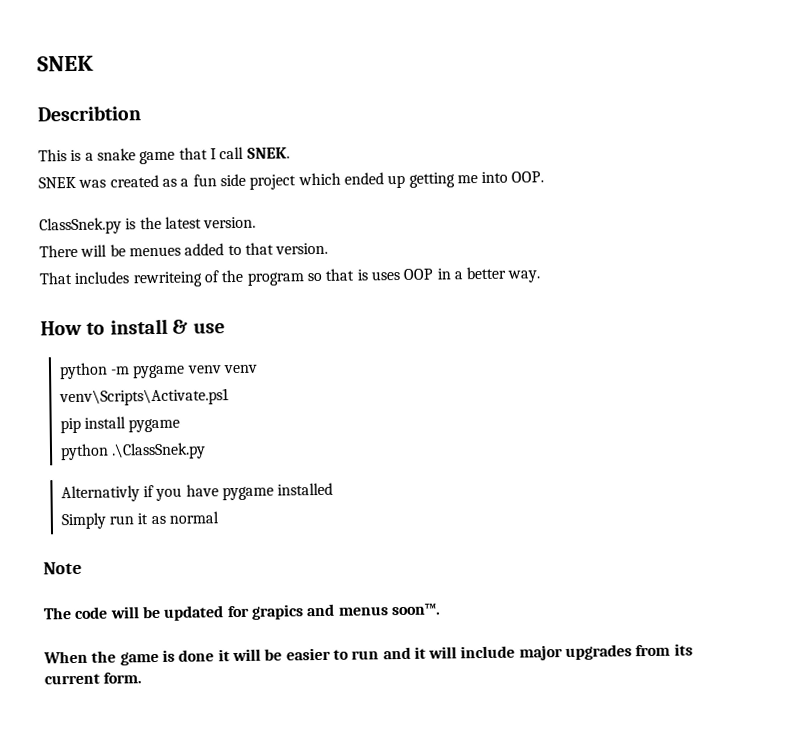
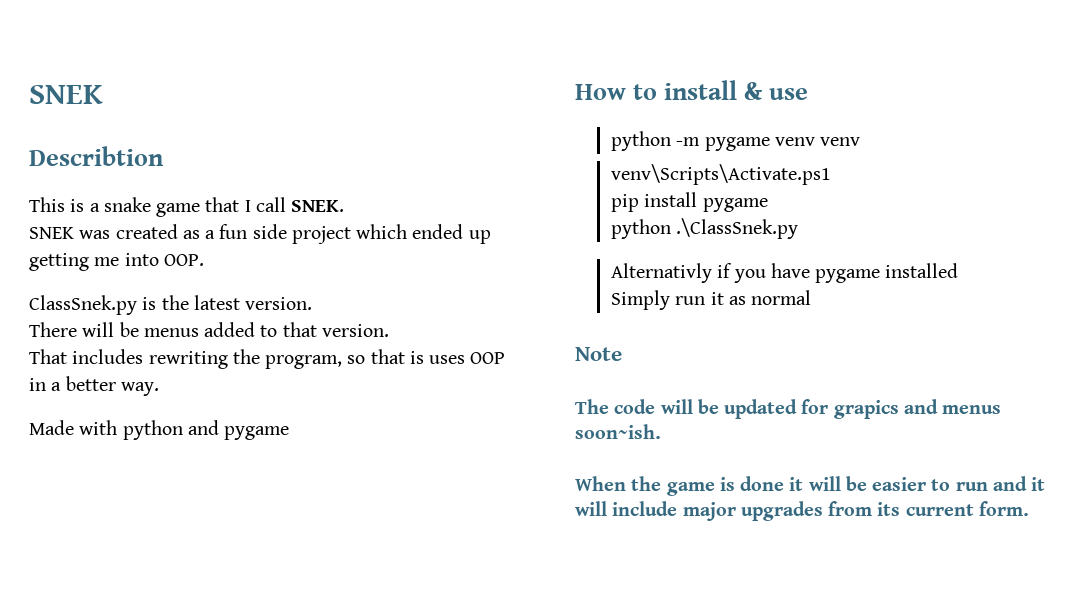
- There will be menues added to that version.
+ There will be menus added to that version.
- That includes rewriteing of the program so that is uses OOP in a better way.
+ That includes rewriting the program, so that is uses OOP in a better way.
+ Made with python and pygame
- The code will be updated for grapics and menus soon™.
+ The code will be updated for grapics and menus soon~ish.

